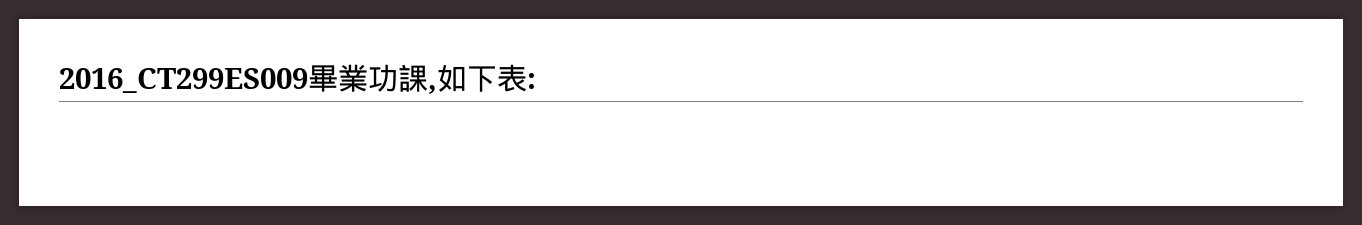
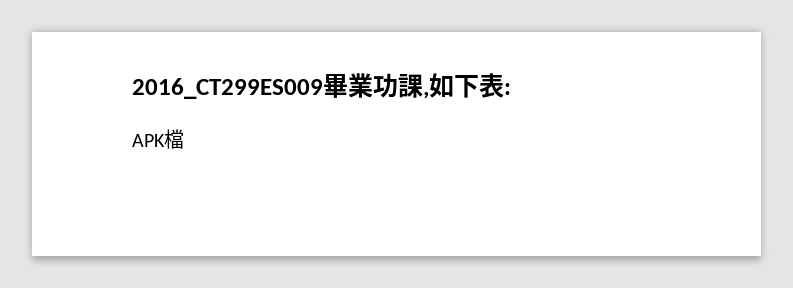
+ APK檔

